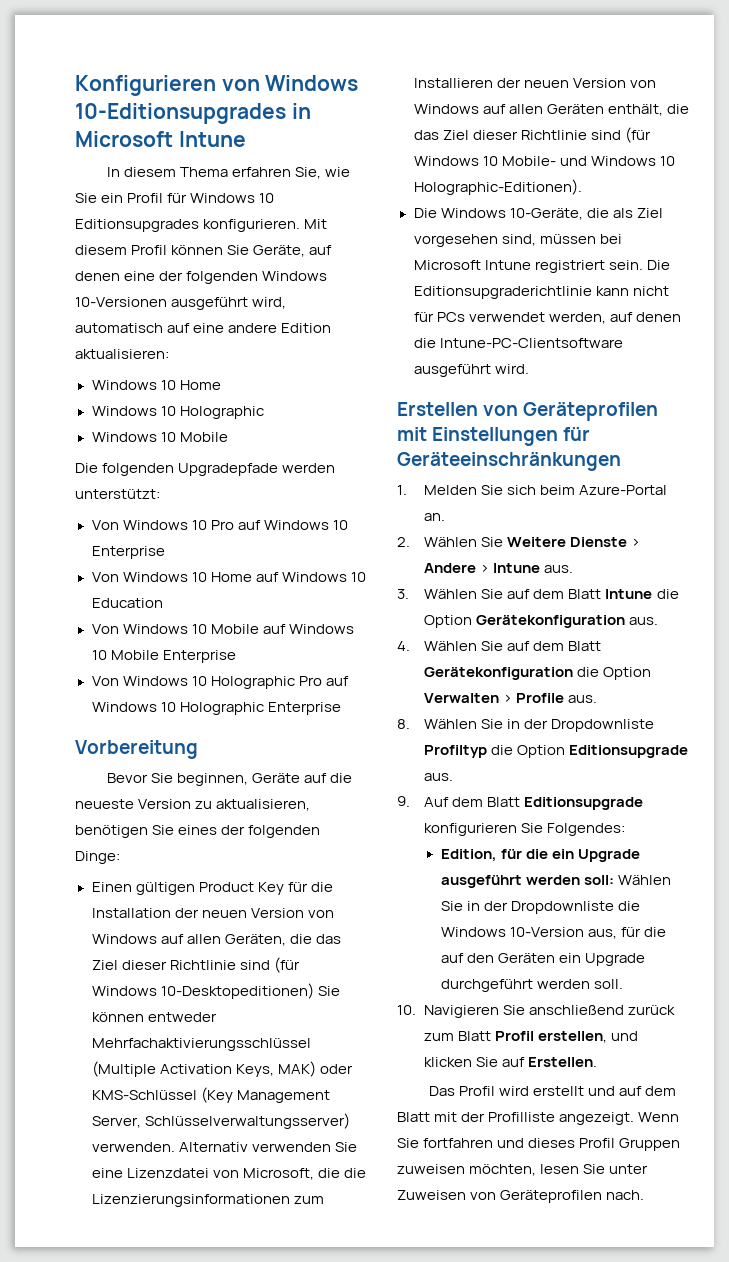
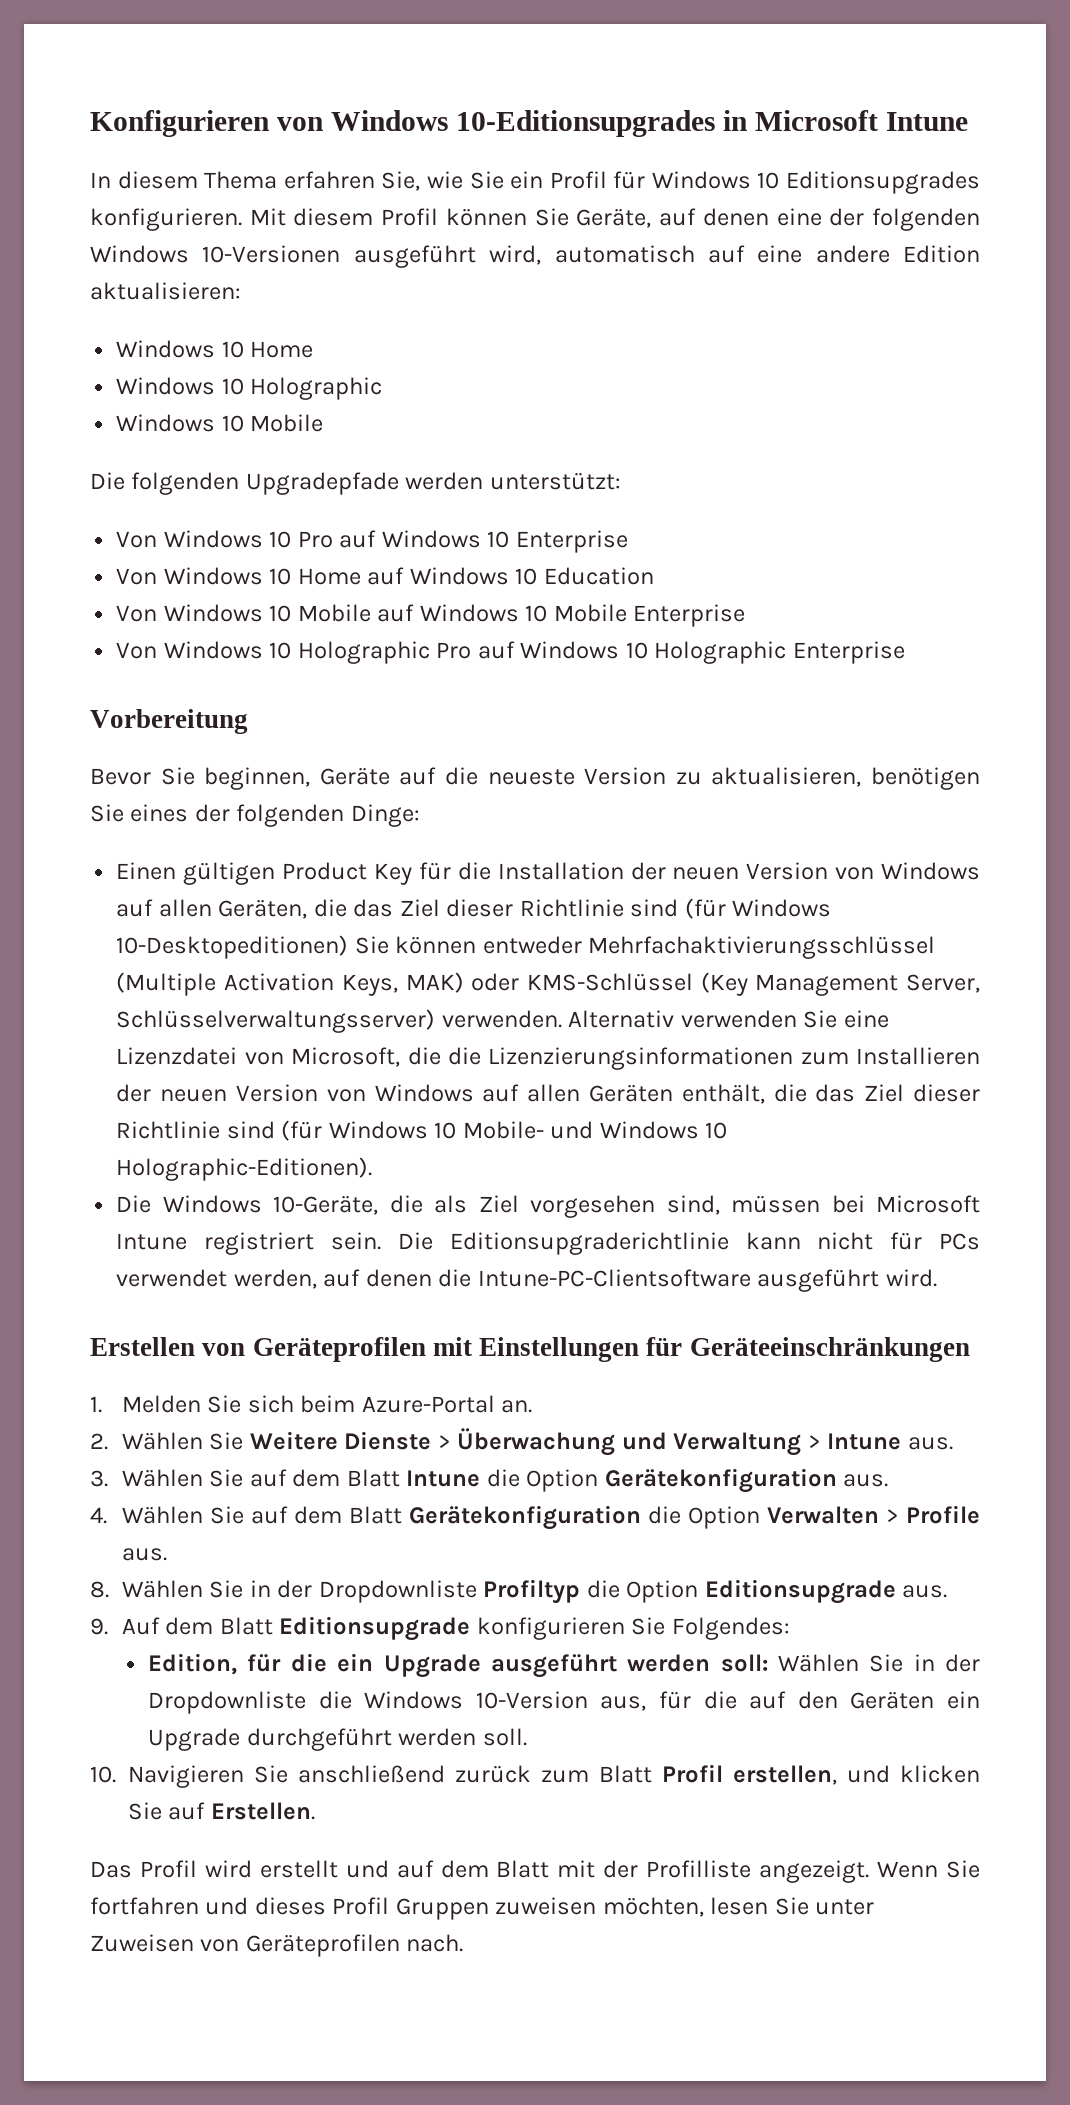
- 2. Wählen Sie Weitere Dienste > Andere > Intune aus.
+ 2. Wählen Sie Weitere Dienste > Überwachung und Verwaltung > Intune aus.

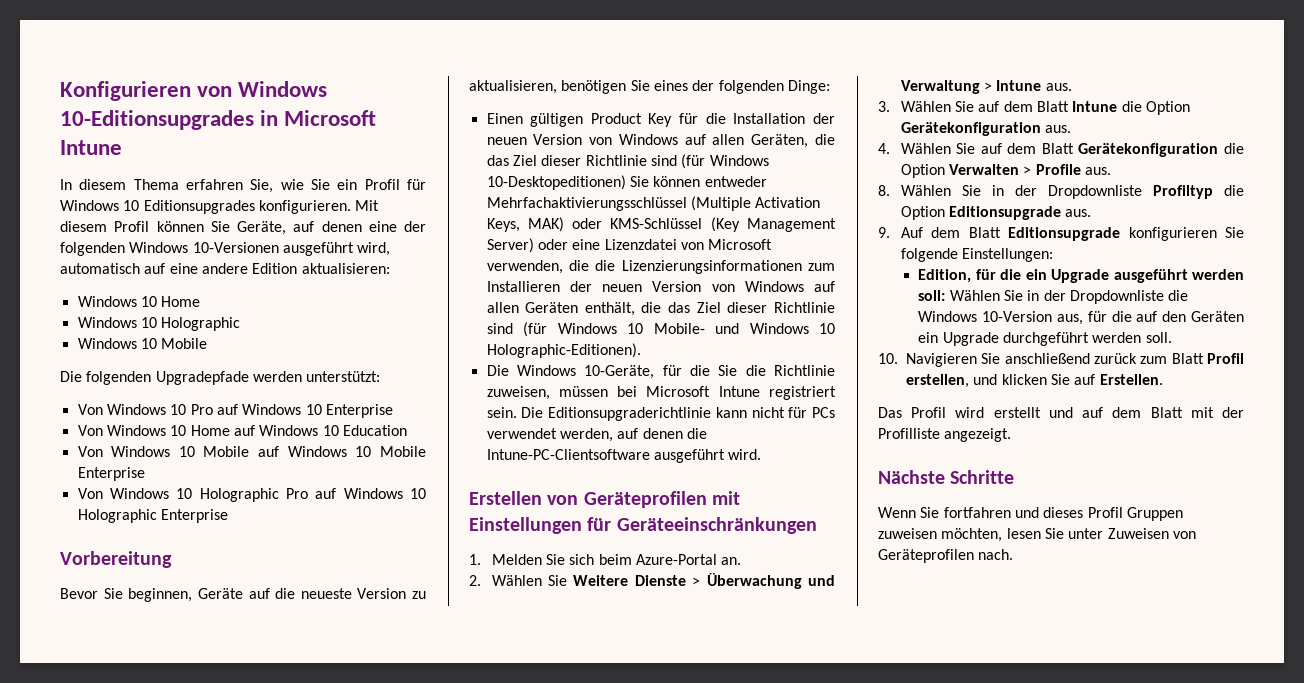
- Einen gültigen Product Key für die Installation der neuen Version von Windows auf allen Geräten, die das Ziel dieser Richtlinie sind (für Windows 10-Desktopeditionen) Sie können entweder Mehrfachaktivierungsschlüssel (Multiple Activation Keys, MAK) oder KMS-Schlüssel (Key Management Server, Schlüsselverwaltungsserver) verwenden. Alternativ verwenden Sie eine Lizenzdatei von Microsoft, die die Lizenzierungsinformationen zum Installieren der neuen Version von Windows auf allen Geräten enthält, die das Ziel dieser Richtlinie sind (für Windows 10 Mobile- und Windows 10 Holographic-Editionen).
+ Einen gültigen Product Key für die Installation der neuen Version von Windows auf allen Geräten, die das Ziel dieser Richtlinie sind (für Windows 10-Desktopeditionen) Sie können entweder Mehrfachaktivierungsschlüssel (Multiple Activation Keys, MAK) oder KMS-Schlüssel (Key Management Server) oder eine Lizenzdatei von Microsoft verwenden, die die Lizenzierungsinformationen zum Installieren der neuen Version von Windows auf allen Geräten enthält, die das Ziel dieser Richtlinie sind (für Windows 10 Mobile- und Windows 10 Holographic-Editionen).
- Die Windows 10-Geräte, die als Ziel vorgesehen sind, müssen bei Microsoft Intune registriert sein.
+ Die Windows 10-Geräte, für die Sie die Richtlinie zuweisen, müssen bei Microsoft Intune registriert sein.
- 9. Auf dem Blatt Editionsupgrade konfigurieren Sie Folgendes:
+ 9. Auf dem Blatt Editionsupgrade konfigurieren Sie folgende Einstellungen:
- Das Profil wird erstellt und auf dem Blatt mit der Profilliste angezeigt. Wenn Sie fortfahren und dieses Profil Gruppen zuweisen möchten, lesen Sie unter Zuweisen von Geräteprofilen nach.
+ Das Profil wird erstellt und auf dem Blatt mit der Profilliste angezeigt.
+ Nächste Schritte
+ Wenn Sie fortfahren und dieses Profil Gruppen zuweisen möchten, lesen Sie unter Zuweisen von Geräteprofilen nach.

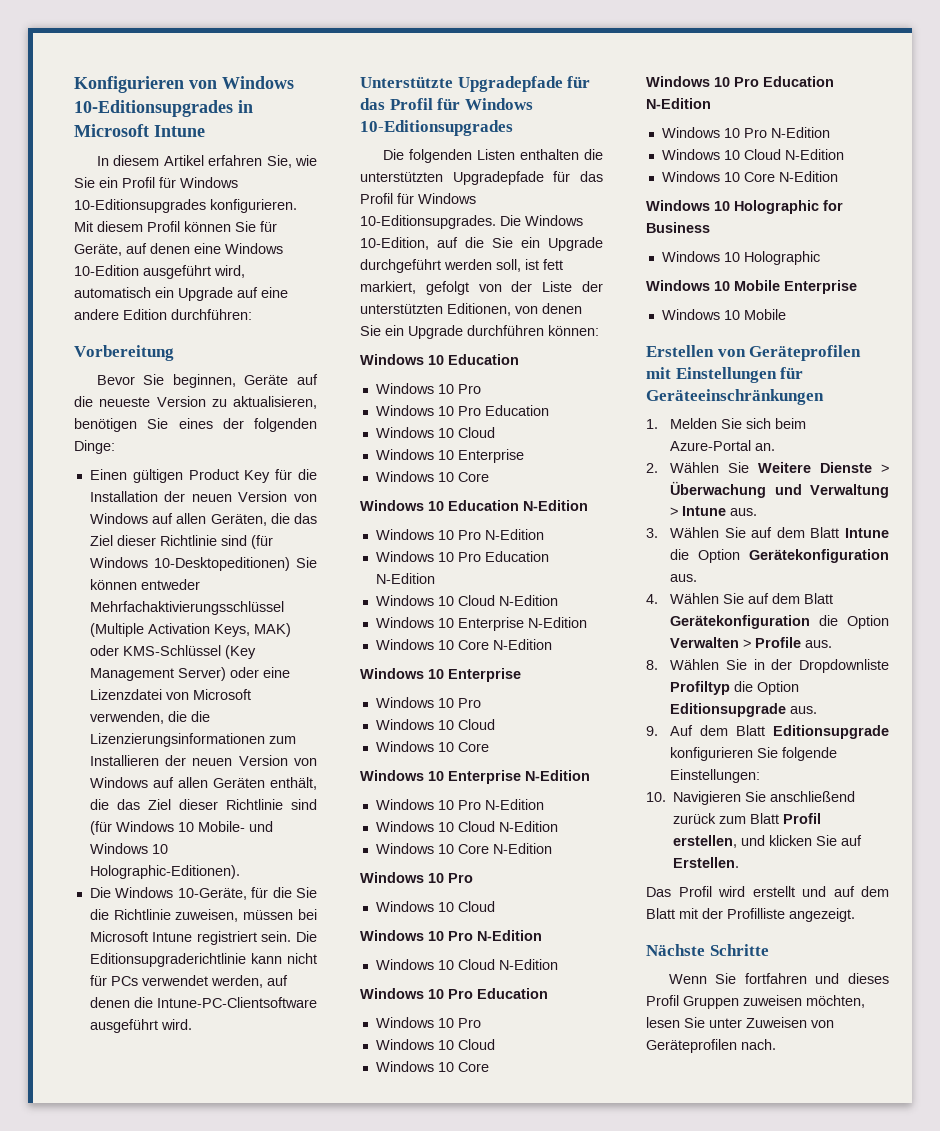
- In diesem Thema erfahren Sie, wie Sie ein Profil für Windows 10 Editionsupgrades konfigurieren.
+ In diesem Artikel erfahren Sie, wie Sie ein Profil für Windows 10-Editionsupgrades konfigurieren.
- Mit diesem Profil können Sie Geräte, auf denen eine der folgenden Windows 10-Versionen ausgeführt wird, automatisch auf eine andere Edition aktualisieren:
- Windows 10 Home
- Windows 10 Holographic
- Windows 10 Mobile
- Die folgenden Upgradepfade werden unterstützt:
- Von Windows 10 Pro auf Windows 10 Enterprise
- Von Windows 10 Home auf Windows 10 Education
- Von Windows 10 Mobile auf Windows 10 Mobile Enterprise
- Von Windows 10 Holographic Pro auf Windows 10 Holographic Enterprise
+ Mit diesem Profil können Sie für Geräte, auf denen eine Windows 10-Edition ausgeführt wird, automatisch ein Upgrade auf eine andere Edition durchführen:
+ Unterstützte Upgradepfade für das Profil für Windows 10-Editionsupgrades
+ Die folgenden Listen enthalten die unterstützten Upgradepfade für das Profil für Windows 10-Editionsupgrades. Die Windows 10-Edition, auf die Sie ein Upgrade durchgeführt werden soll, ist fett markiert, gefolgt von der Liste der unterstützten Editionen, von denen Sie ein Upgrade durchführen können:
+ Windows 10 Education
+ Windows 10 Pro
+ Windows 10 Pro Education
+ Windows 10 Cloud
+ Windows 10 Enterprise
+ Windows 10 Core
+ Windows 10 Education N-Edition
+ Windows 10 Pro N-Edition
+ Windows 10 Pro Education N-Edition
+ Windows 10 Cloud N-Edition
+ Windows 10 Enterprise N-Edition
+ Windows 10 Core N-Edition
+ Windows 10 Enterprise
+ Windows 10 Pro
+ Windows 10 Cloud
+ Windows 10 Core
+ Windows 10 Enterprise N-Edition
+ Windows 10 Pro N-Edition
+ Windows 10 Cloud N-Edition
+ Windows 10 Core N-Edition
+ Windows 10 Pro
+ Windows 10 Cloud
+ Windows 10 Pro N-Edition
+ Windows 10 Cloud N-Edition
+ Windows 10 Pro Education
+ Windows 10 Pro
+ Windows 10 Cloud
+ Windows 10 Core
+ Windows 10 Pro Education N-Edition
+ Windows 10 Pro N-Edition
+ Windows 10 Cloud N-Edition
+ Windows 10 Core N-Edition
+ Windows 10 Holographic for Business
+ Windows 10 Holographic
+ Windows 10 Mobile Enterprise
+ Windows 10 Mobile
- Edition, für die ein Upgrade ausgeführt werden soll: Wählen Sie in der Dropdownliste die Windows 10-Version aus, für die auf den Geräten ein Upgrade durchgeführt werden soll.

